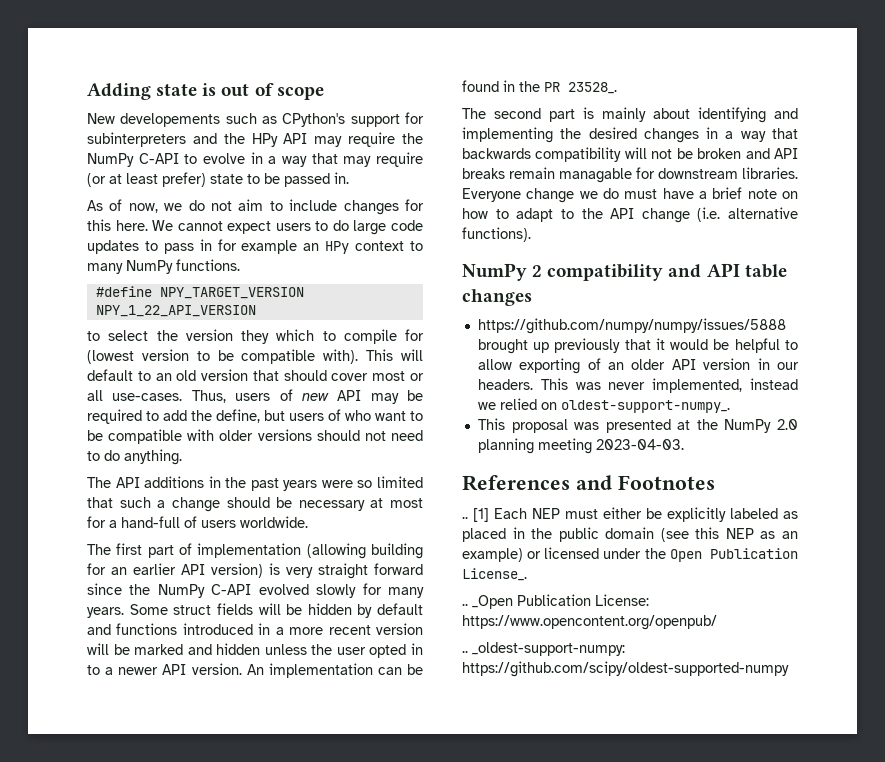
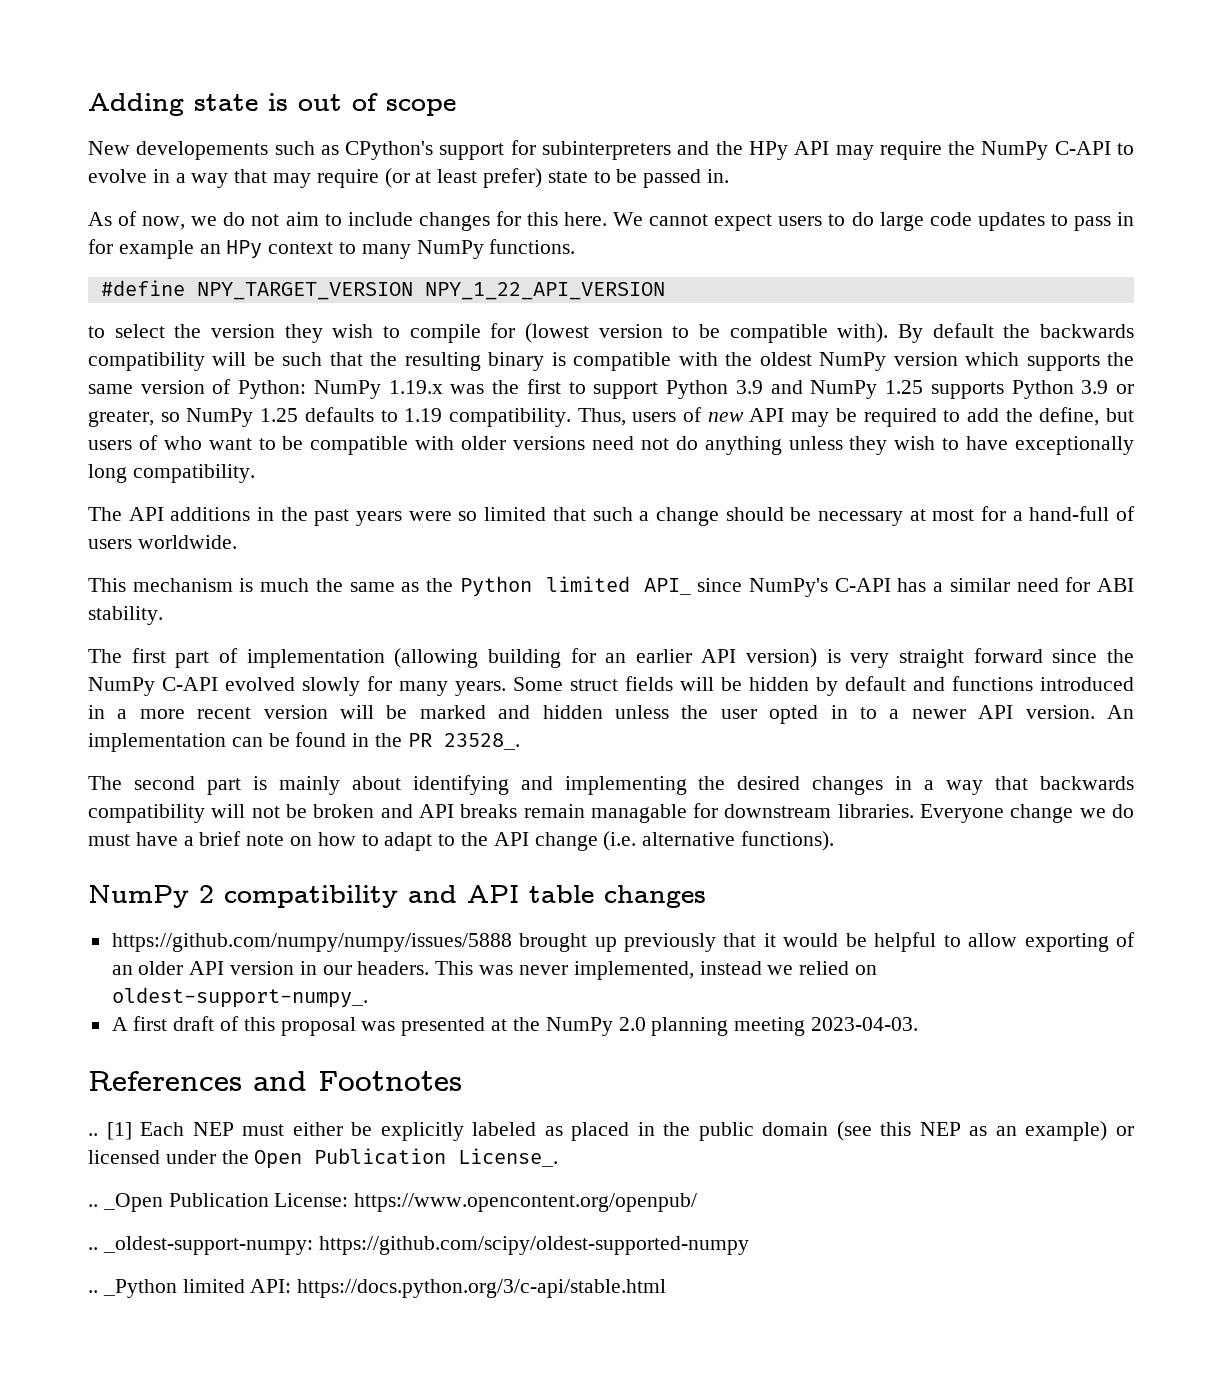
- to select the version they which to compile for (lowest version to be compatible with).
+ to select the version they wish to compile for (lowest version to be compatible with).
- This will default to an old version that should cover most or all use-cases.
+ By default the backwards compatibility will be such that the resulting binary is compatible with the oldest NumPy version which supports the same version of Python: NumPy 1.19.x was the first to support Python 3.9 and NumPy 1.25 supports Python 3.9 or greater, so NumPy 1.25 defaults to 1.19 compatibility.
- Thus, users of new API may be required to add the define, but users of who want to be compatible with older versions should not need to do anything.
+ Thus, users of new API may be required to add the define, but users of who want to be compatible with older versions need not do anything unless they wish to have exceptionally long compatibility.
+ This mechanism is much the same as the Python limited API_ since NumPy's C-API has a similar need for ABI stability.
- This proposal was presented at the NumPy 2.0 planning meeting 2023-04-03.
+ A first draft of this proposal was presented at the NumPy 2.0 planning meeting 2023-04-03.
+ .. _Python limited API: https://docs.python.org/3/c-api/stable.html

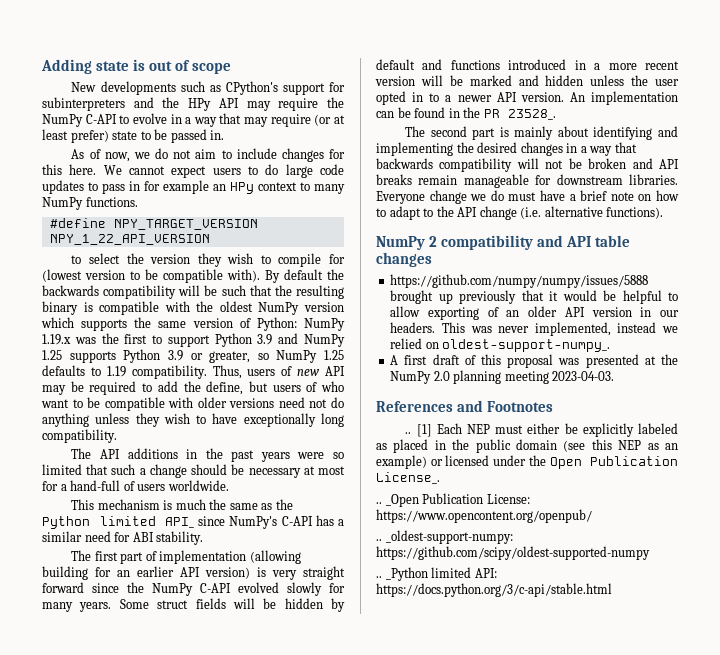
- New developements such as CPython's support for subinterpreters and the HPy API may require the NumPy C-API to evolve in a way that may require (or at least prefer) state to be passed in.
+ New developments such as CPython's support for subinterpreters and the HPy API may require the NumPy C-API to evolve in a way that may require (or at least prefer) state to be passed in.
- The second part is mainly about identifying and implementing the desired changes in a way that backwards compatibility will not be broken and API breaks remain managable for downstream libraries.
+ The second part is mainly about identifying and implementing the desired changes in a way that backwards compatibility will not be broken and API breaks remain manageable for downstream libraries.

